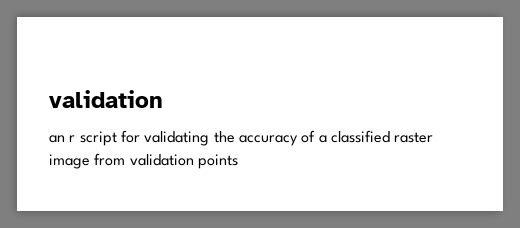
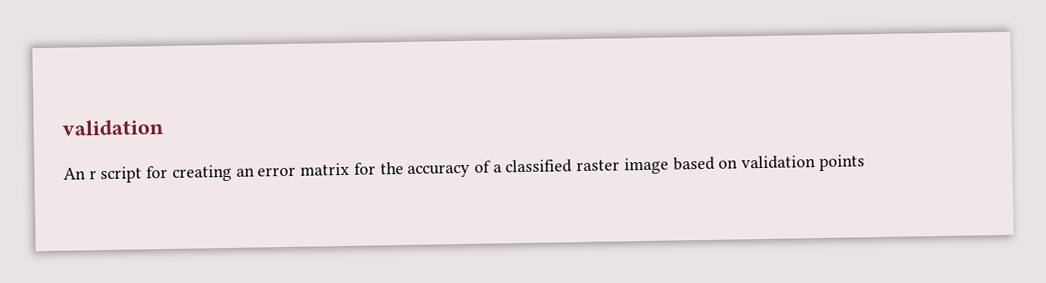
- an r script for validating the accuracy of a classified raster image from validation points
+ An r script for creating an error matrix for the accuracy of a classified raster image based on validation points

